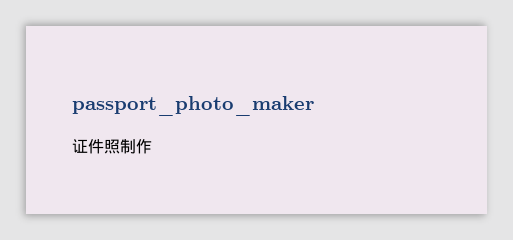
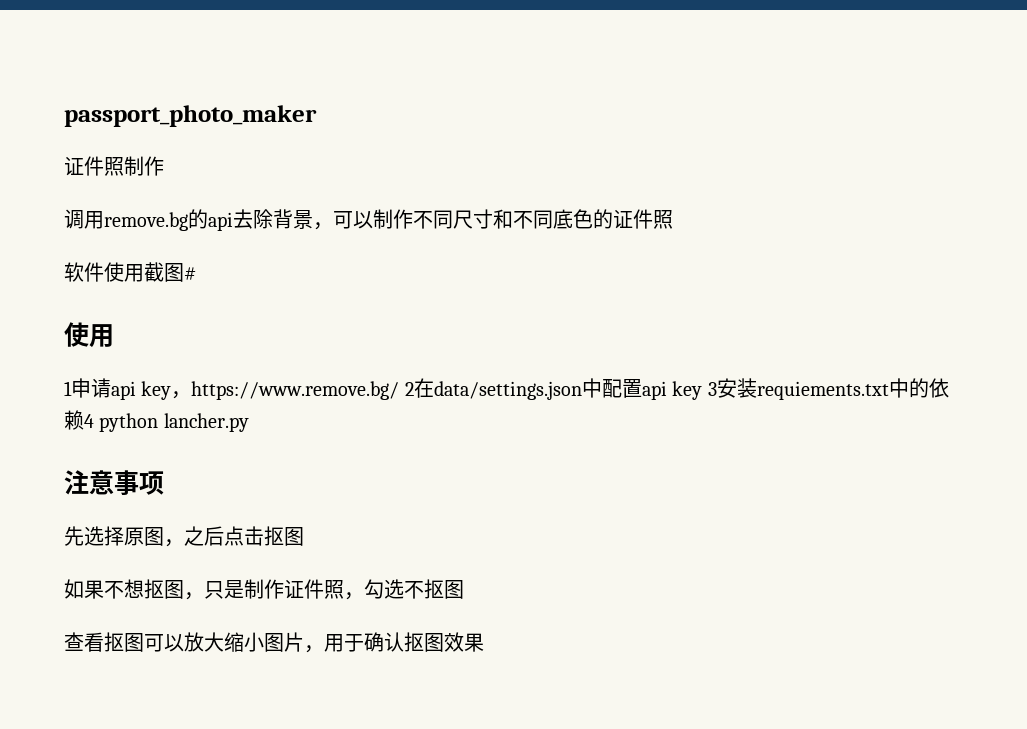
+ 调用remove.bg的api去除背景，可以制作不同尺寸和不同底色的证件照
+ 软件使用截图#
+ 使用
+ 1申请api key，https://www.remove.bg/ 2在data/settings.json中配置api key 3安装requiements.txt中的依赖4 python lancher.py
+ 注意事项
+ 先选择原图，之后点击抠图
+ 如果不想抠图，只是制作证件照，勾选不抠图
+ 查看抠图可以放大缩小图片，用于确认抠图效果

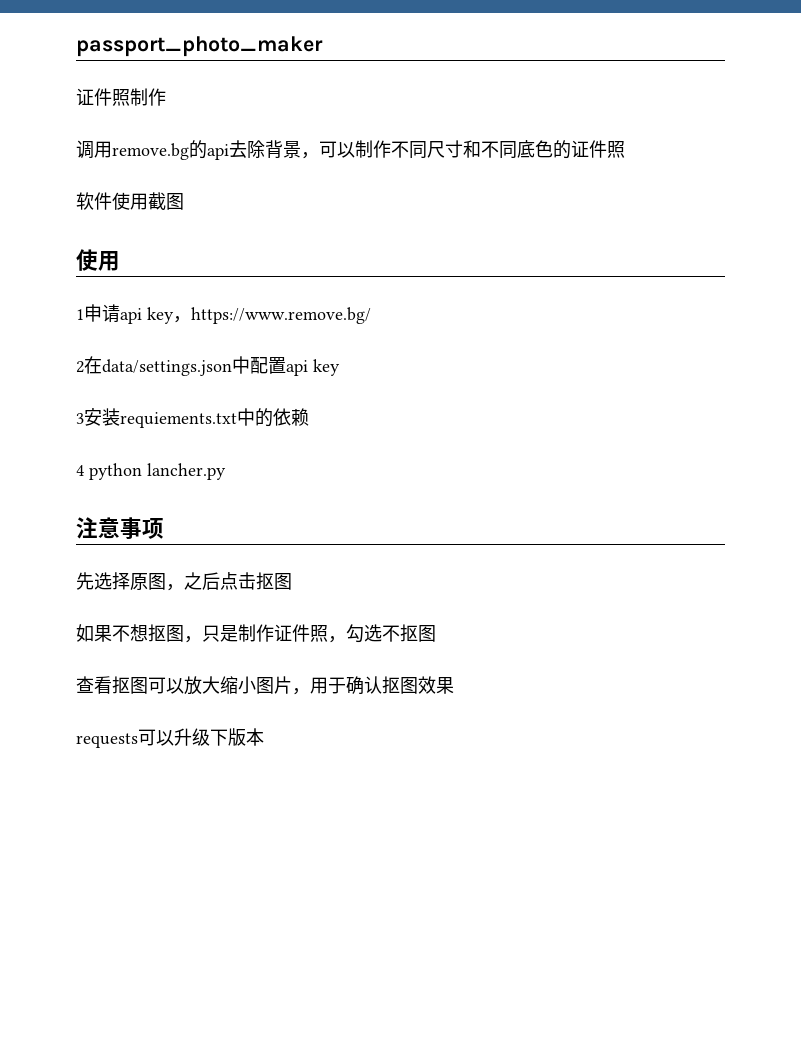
- 软件使用截图#
+ 软件使用截图
- 1申请api key，https://www.remove.bg/ 2在data/settings.json中配置api key 3安装requiements.txt中的依赖4 python lancher.py
+ 1申请api key，https://www.remove.bg/
+ 2在data/settings.json中配置api key
+ 3安装requiements.txt中的依赖
+ 4 python lancher.py
+ requests可以升级下版本

